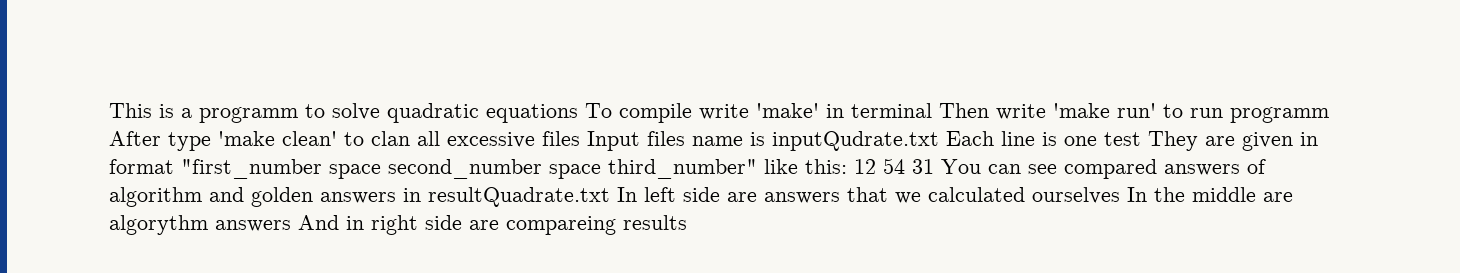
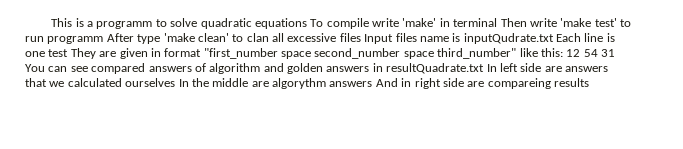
- This is a programm to solve quadratic equations To compile write 'make' in terminal Then write 'make run' to run programm After type 'make clean' to clan all excessive files Input files name is inputQudrate.txt Each line is one test They are given in format "first_number space second_number space third_number" like this:
+ This is a programm to solve quadratic equations To compile write 'make' in terminal Then write 'make test' to run programm After type 'make clean' to clan all excessive files Input files name is inputQudrate.txt Each line is one test They are given in format "first_number space second_number space third_number" like this:

